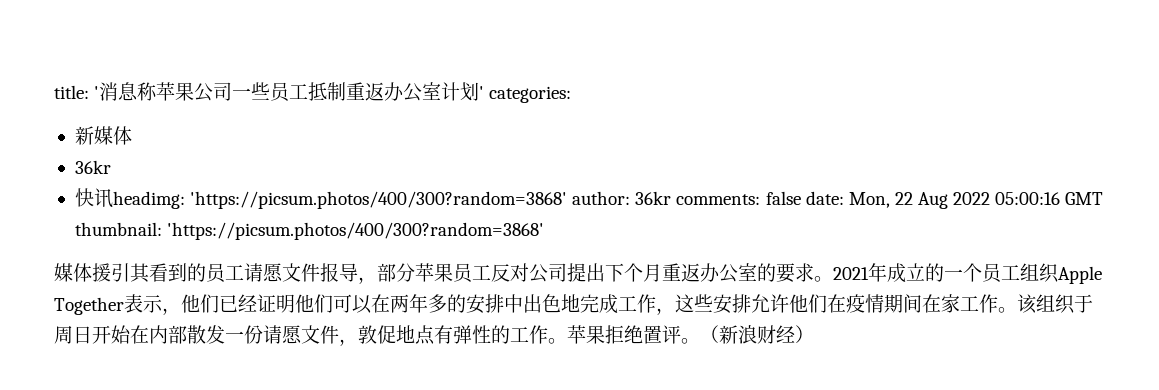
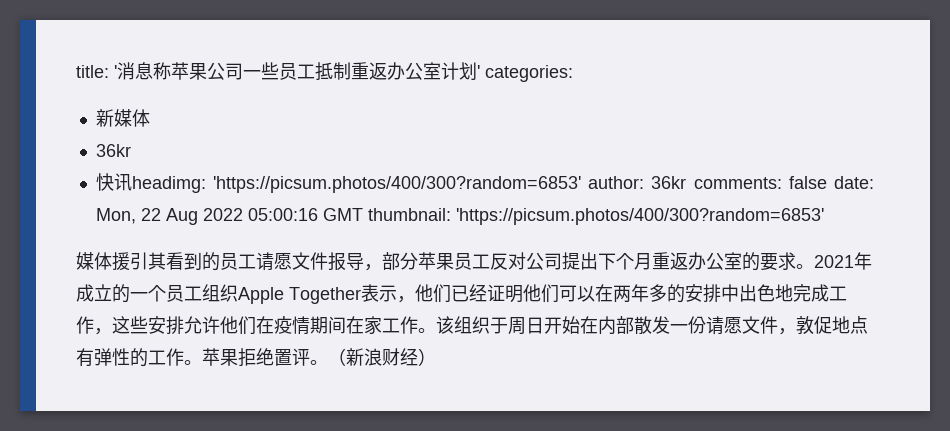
- 快讯headimg: 'https://picsum.photos/400/300?random=3868' author: 36kr comments: false date: Mon, 22 Aug 2022 05:00:16 GMT thumbnail: 'https://picsum.photos/400/300?random=3868'
+ 快讯headimg: 'https://picsum.photos/400/300?random=6853' author: 36kr comments: false date: Mon, 22 Aug 2022 05:00:16 GMT thumbnail: 'https://picsum.photos/400/300?random=6853'

